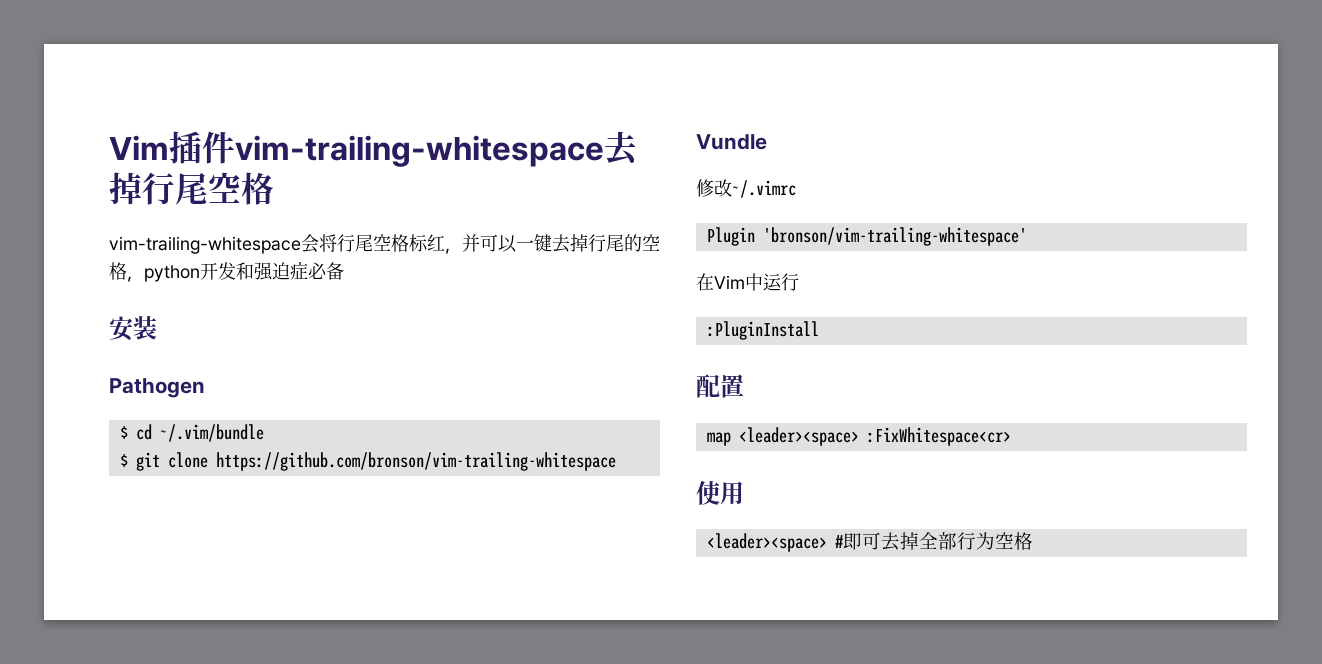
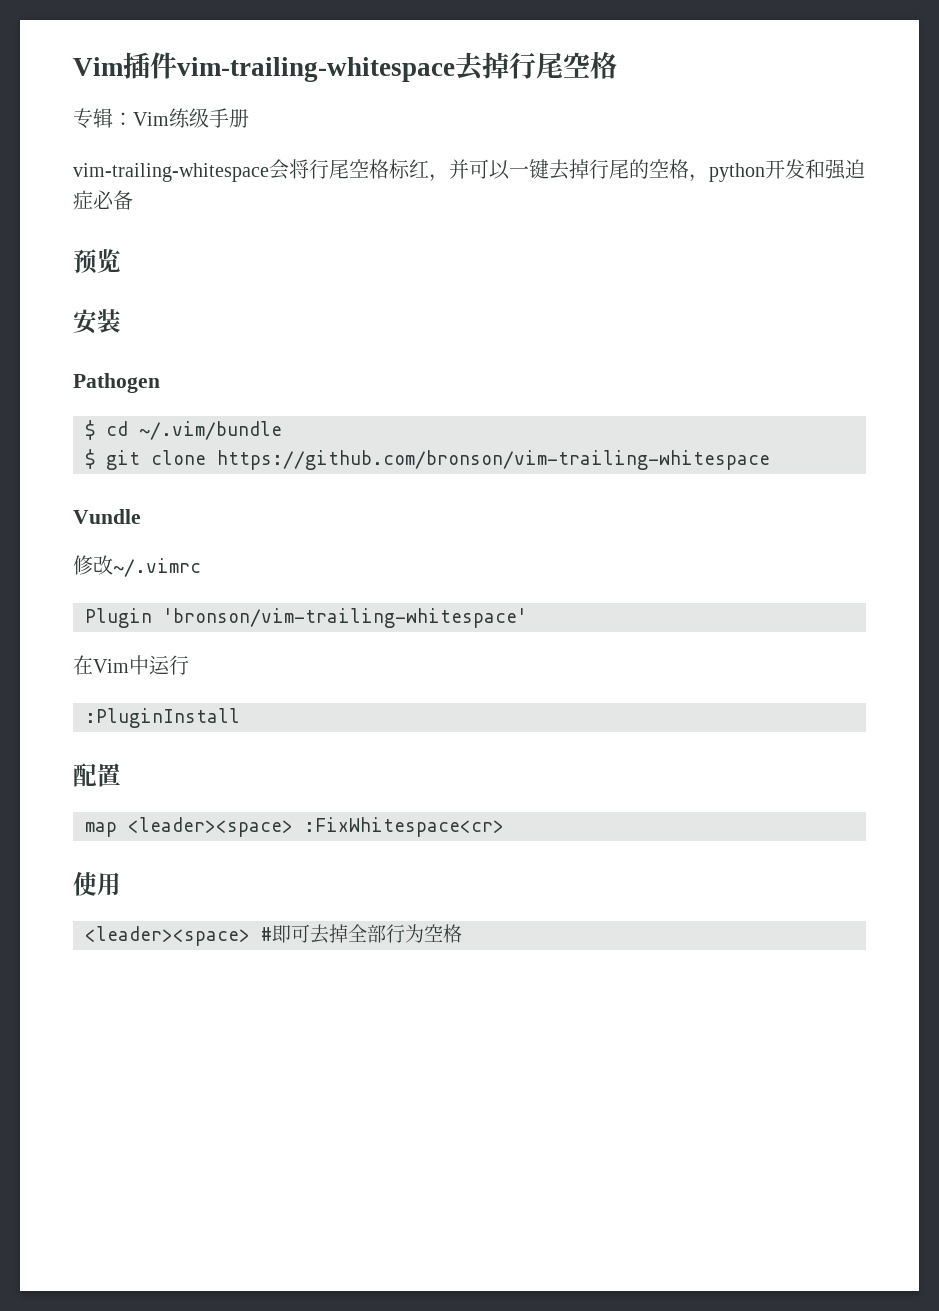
+ 专辑：Vim练级手册
+ 预览

